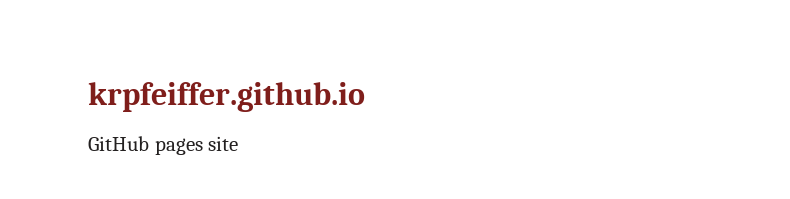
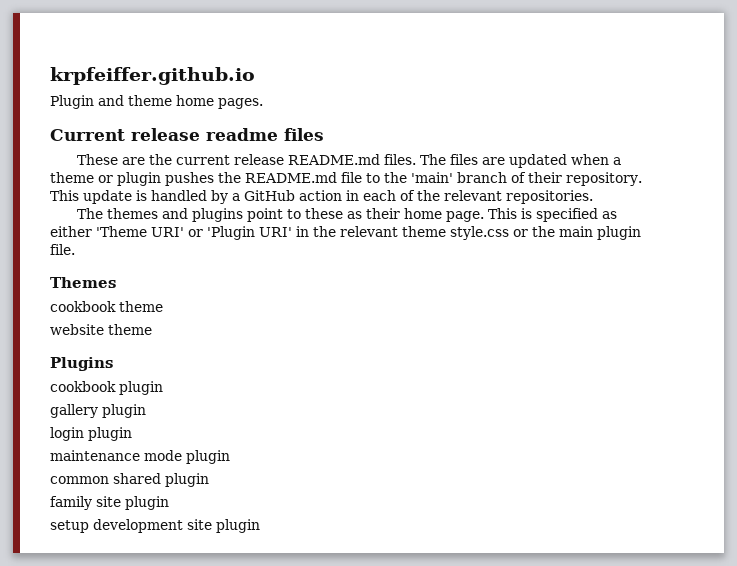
- GitHub pages site
+ Plugin and theme home pages.
+ Current release readme files
+ These are the current release README.md files. The files are updated when a theme or plugin pushes the README.md file to the 'main' branch of their repository. This update is handled by a GitHub action in each of the relevant repositories.
+ The themes and plugins point to these as their home page. This is specified as either 'Theme URI' or 'Plugin URI' in the relevant theme style.css or the main plugin file.
+ Themes
+ cookbook theme
+ website theme
+ Plugins
+ cookbook plugin
+ gallery plugin
+ login plugin
+ maintenance mode plugin
+ common shared plugin
+ family site plugin
+ setup development site plugin

